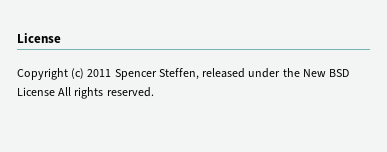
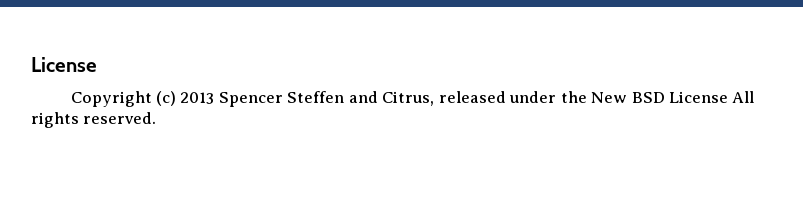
- Copyright (c) 2011 Spencer Steffen, released under the New BSD License All rights reserved.
+ Copyright (c) 2013 Spencer Steffen and Citrus, released under the New BSD License All rights reserved.

